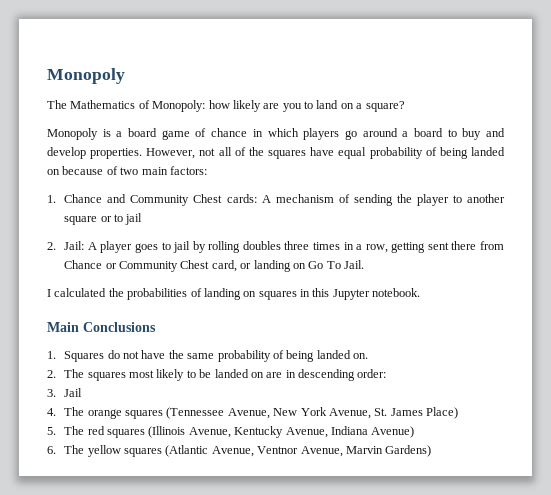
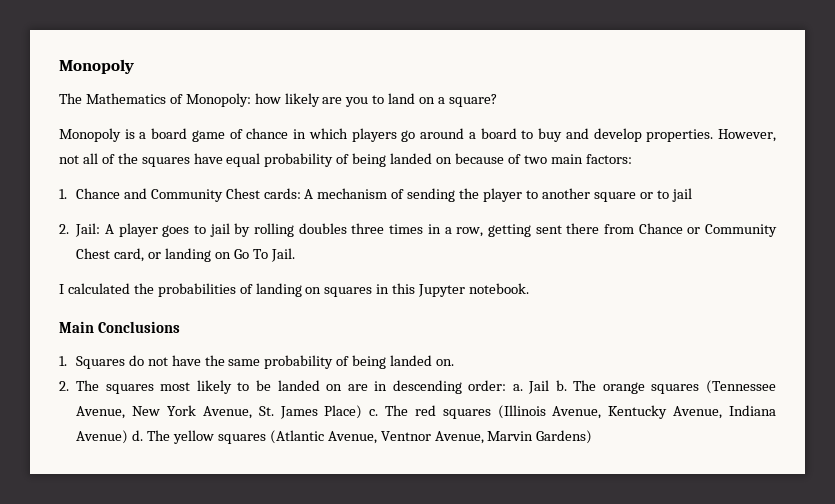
- 2. The squares most likely to be landed on are in descending order:
- 3. Jail
- 4. The orange squares (Tennessee Avenue, New York Avenue, St. James Place)
- 5. The red squares (Illinois Avenue, Kentucky Avenue, Indiana Avenue)
- 6. The yellow squares (Atlantic Avenue, Ventnor Avenue, Marvin Gardens)
+ 2. The squares most likely to be landed on are in descending order: a. Jail b. The orange squares (Tennessee Avenue, New York Avenue, St. James Place) c. The red squares (Illinois Avenue, Kentucky Avenue, Indiana Avenue) d. The yellow squares (Atlantic Avenue, Ventnor Avenue, Marvin Gardens)

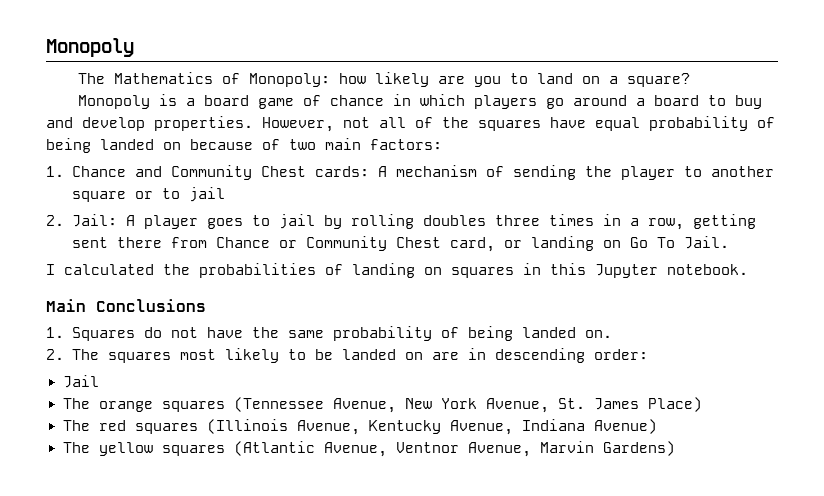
- 2. The squares most likely to be landed on are in descending order: a. Jail b. The orange squares (Tennessee Avenue, New York Avenue, St. James Place) c. The red squares (Illinois Avenue, Kentucky Avenue, Indiana Avenue) d. The yellow squares (Atlantic Avenue, Ventnor Avenue, Marvin Gardens)
+ 2. The squares most likely to be landed on are in descending order:
+ Jail
+ The orange squares (Tennessee Avenue, New York Avenue, St. James Place)
+ The red squares (Illinois Avenue, Kentucky Avenue, Indiana Avenue)
+ The yellow squares (Atlantic Avenue, Ventnor Avenue, Marvin Gardens)

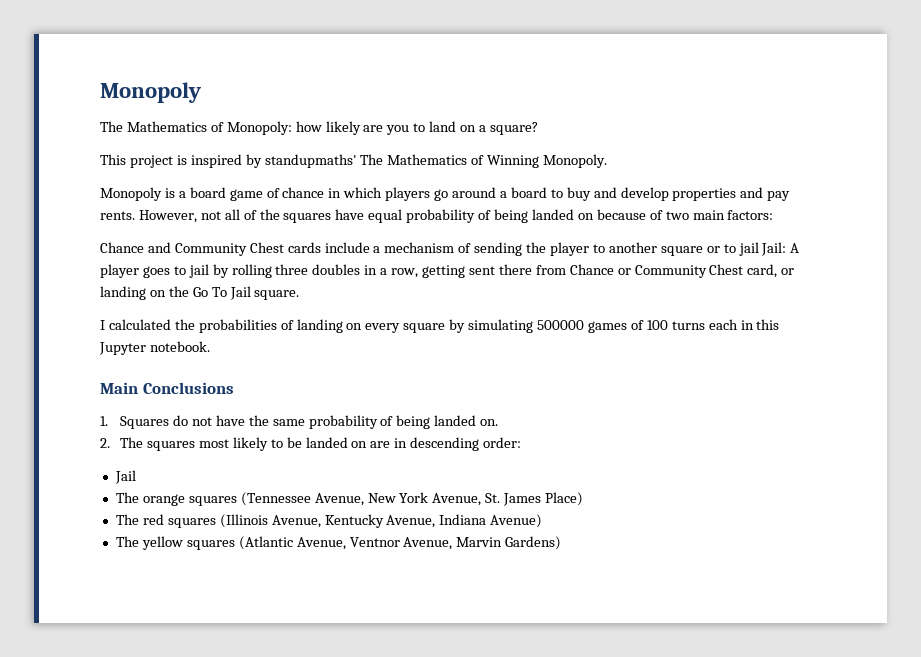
+ This project is inspired by standupmaths' The Mathematics of Winning Monopoly.
- Monopoly is a board game of chance in which players go around a board to buy and develop properties.
+ Monopoly is a board game of chance in which players go around a board to buy and develop properties and pay rents.
- 1. Chance and Community Chest cards: A mechanism of sending the player to another square or to jail
- 2. Jail: A player goes to jail by rolling doubles three times in a row, getting sent there from Chance or Community Chest card, or landing on Go To Jail.
+ Chance and Community Chest cards include a mechanism of sending the player to another square or to jail Jail: A player goes to jail by rolling three doubles in a row, getting sent there from Chance or Community Chest card, or landing on the Go To Jail square.
- I calculated the probabilities of landing on squares in this Jupyter notebook.
+ I calculated the probabilities of landing on every square by simulating 500000 games of 100 turns each in this Jupyter notebook.

